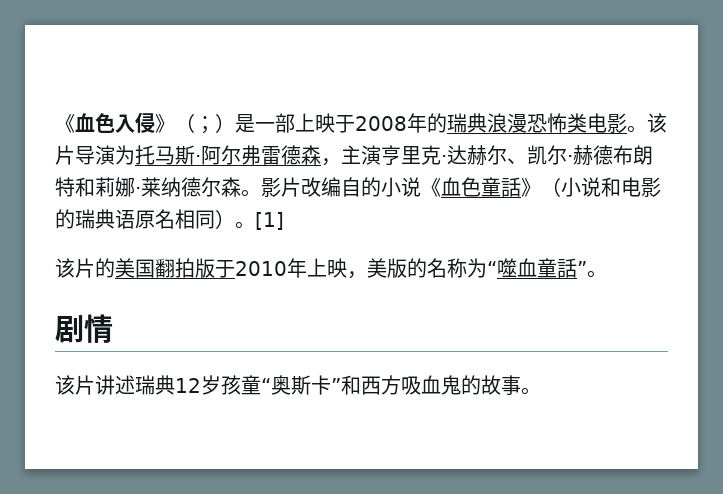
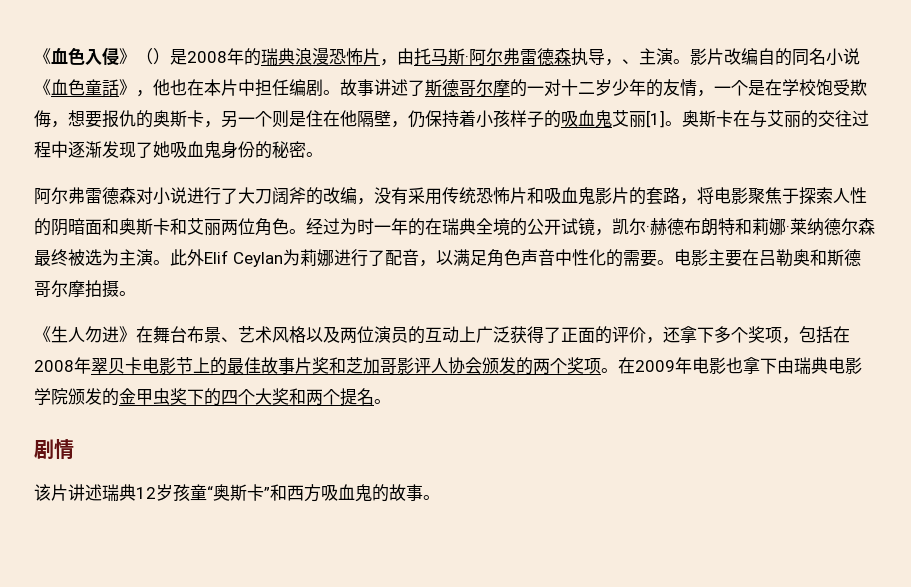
- 《血色入侵》（；）是一部上映于2008年的瑞典浪漫恐怖类电影。该片导演为托马斯·阿尔弗雷德森，主演亨里克·达赫尔、凯尔·赫德布朗特和莉娜·莱纳德尔森。影片改编自的小说《血色童話》（小说和电影的瑞典语原名相同）。[1]
- 该片的美国翻拍版于2010年上映，美版的名称为“噬血童話”。
+ 《血色入侵》（）是2008年的瑞典浪漫恐怖片，由托马斯·阿尔弗雷德森执导，、主演。影片改编自的同名小说《血色童話》，他也在本片中担任编剧。故事讲述了斯德哥尔摩的一对十二岁少年的友情，一个是在学校饱受欺侮，想要报仇的奥斯卡，另一个则是住在他隔壁，仍保持着小孩样子的吸血鬼艾丽[1]。奥斯卡在与艾丽的交往过程中逐渐发现了她吸血鬼身份的秘密。
+ 阿尔弗雷德森对小说进行了大刀阔斧的改编，没有采用传统恐怖片和吸血鬼影片的套路，将电影聚焦于探索人性的阴暗面和奥斯卡和艾丽两位角色。经过为时一年的在瑞典全境的公开试镜，凯尔·赫德布朗特和莉娜·莱纳德尔森最终被选为主演。此外Elif Ceylan为莉娜进行了配音，以满足角色声音中性化的需要。电影主要在吕勒奥和斯德哥尔摩拍摄。
+ 《生人勿进》在舞台布景、艺术风格以及两位演员的互动上广泛获得了正面的评价，还拿下多个奖项，包括在2008年翠贝卡电影节上的最佳故事片奖和芝加哥影评人协会颁发的两个奖项。在2009年电影也拿下由瑞典电影学院颁发的金甲虫奖下的四个大奖和两个提名。

